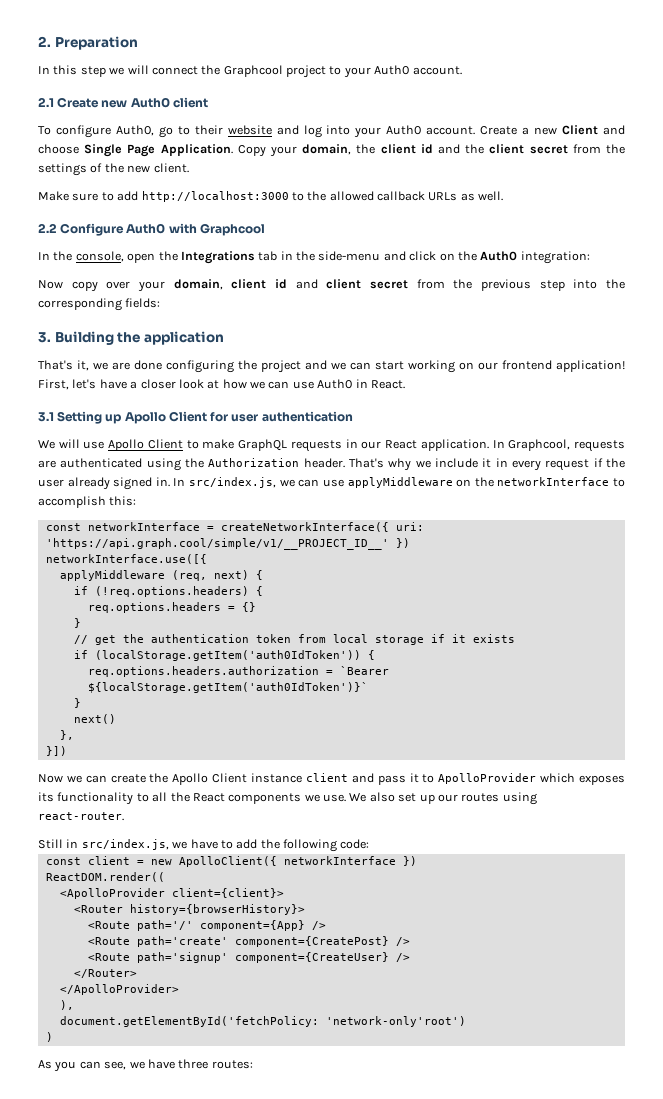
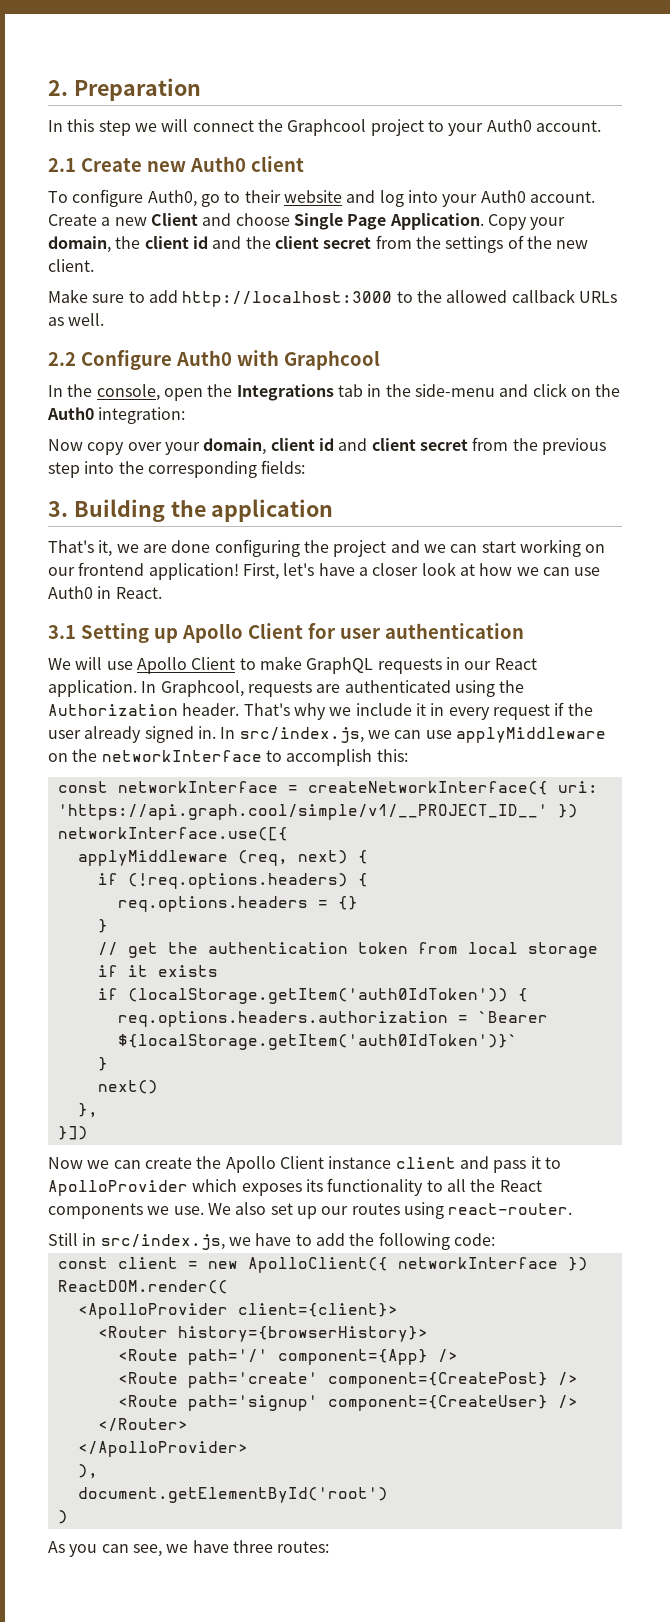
- document.getElementById('fetchPolicy: 'network-only'root')
+ document.getElementById('root')

